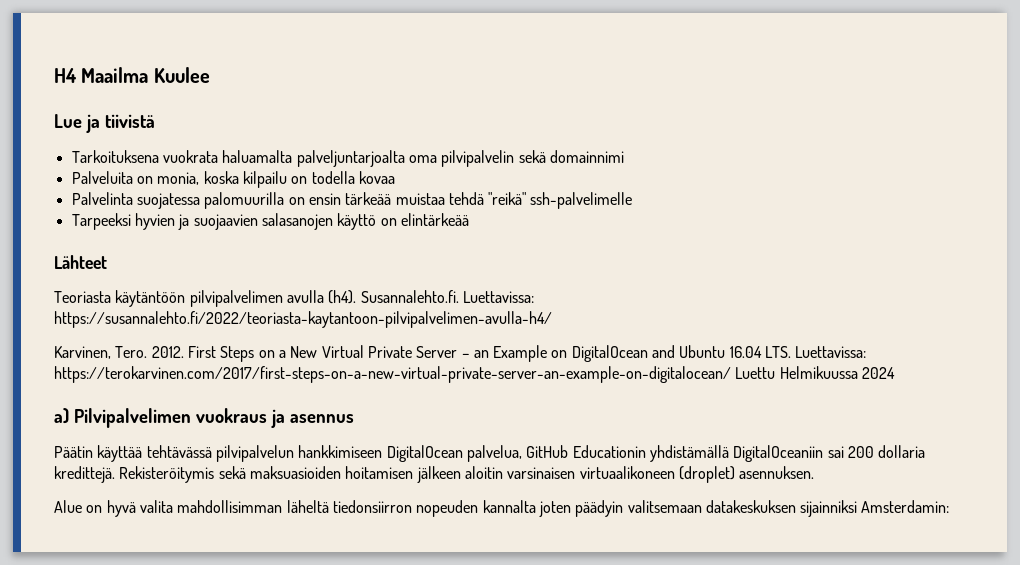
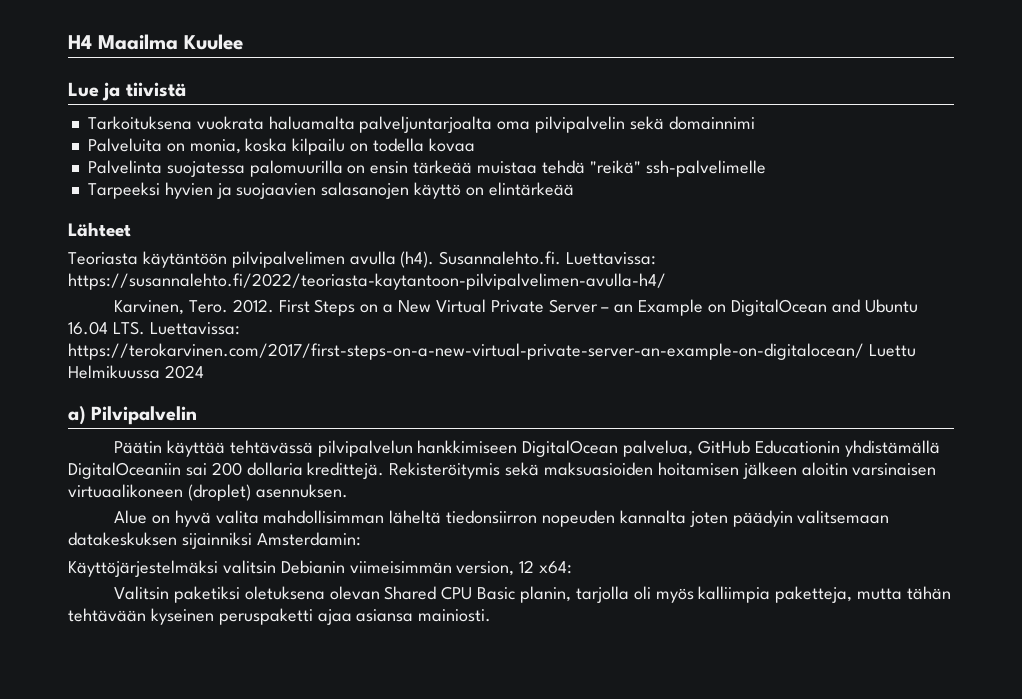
- a) Pilvipalvelimen vuokraus ja asennus
+ a) Pilvipalvelin
+ Käyttöjärjestelmäksi valitsin Debianin viimeisimmän version, 12 x64:
+ Valitsin paketiksi oletuksena olevan Shared CPU Basic planin, tarjolla oli myös kalliimpia paketteja, mutta tähän tehtävään kyseinen peruspaketti ajaa asiansa mainiosti.

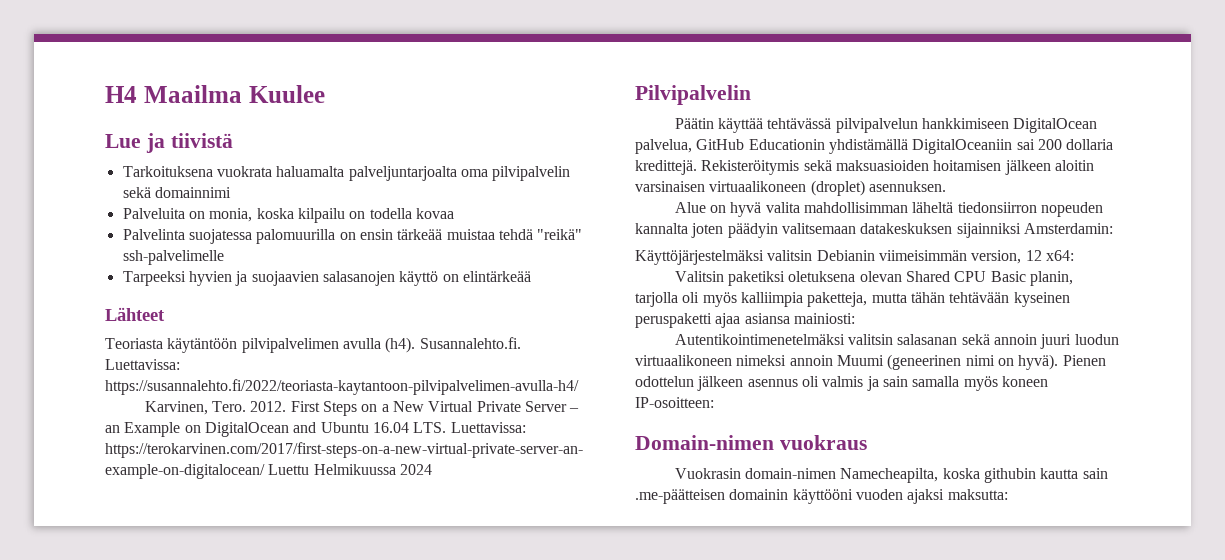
- a) Pilvipalvelin
+ Pilvipalvelin
- Valitsin paketiksi oletuksena olevan Shared CPU Basic planin, tarjolla oli myös kalliimpia paketteja, mutta tähän tehtävään kyseinen peruspaketti ajaa asiansa mainiosti.
+ Valitsin paketiksi oletuksena olevan Shared CPU Basic planin, tarjolla oli myös kalliimpia paketteja, mutta tähän tehtävään kyseinen peruspaketti ajaa asiansa mainiosti:
+ Autentikointimenetelmäksi valitsin salasanan sekä annoin juuri luodun virtuaalikoneen nimeksi annoin Muumi (geneerinen nimi on hyvä). Pienen odottelun jälkeen asennus oli valmis ja sain samalla myös koneen IP-osoitteen:
+ Domain-nimen vuokraus
+ Vuokrasin domain-nimen Namecheapilta, koska githubin kautta sain .me-päätteisen domainin käyttööni vuoden ajaksi maksutta:

